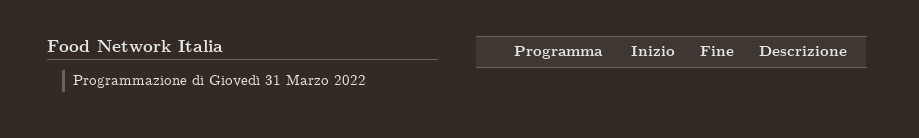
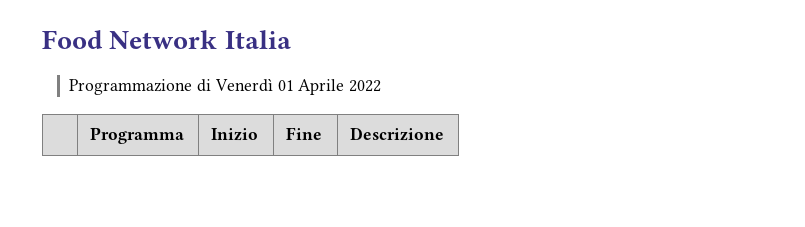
- Programmazione di Giovedì 31 Marzo 2022
+ Programmazione di Venerdì 01 Aprile 2022

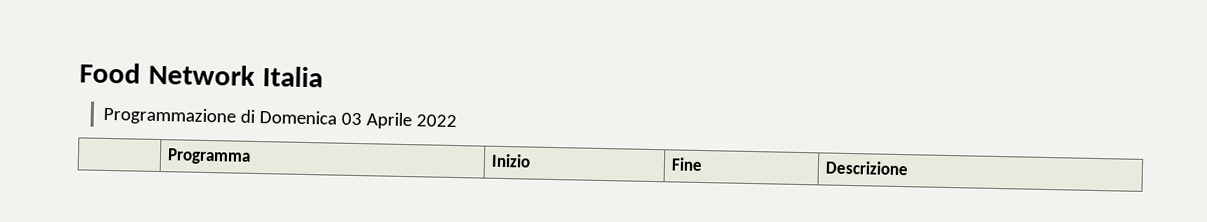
- Programmazione di Venerdì 01 Aprile 2022
+ Programmazione di Domenica 03 Aprile 2022

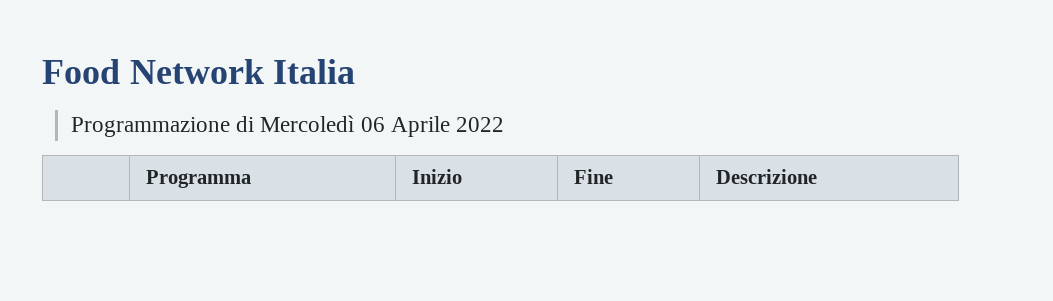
- Programmazione di Domenica 03 Aprile 2022
+ Programmazione di Mercoledì 06 Aprile 2022

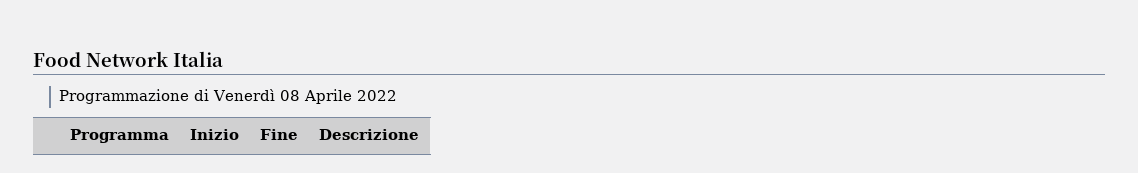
- Programmazione di Mercoledì 06 Aprile 2022
+ Programmazione di Venerdì 08 Aprile 2022

